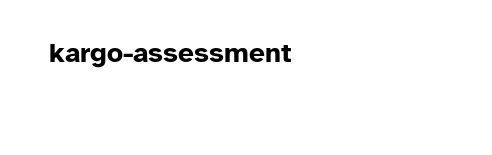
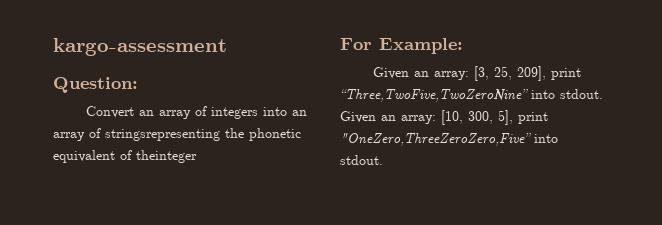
+ Question:
+ Convert an array of integers into an array of stringsrepresenting the phonetic equivalent of theinteger
+ For Example:
+ Given an array: [3, 25, 209], print “Three,TwoFive,TwoZeroNine” into stdout. Given an array: [10, 300, 5], print "OneZero,ThreeZeroZero,Five” into stdout.

